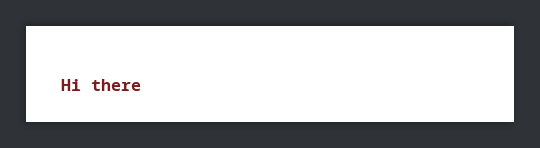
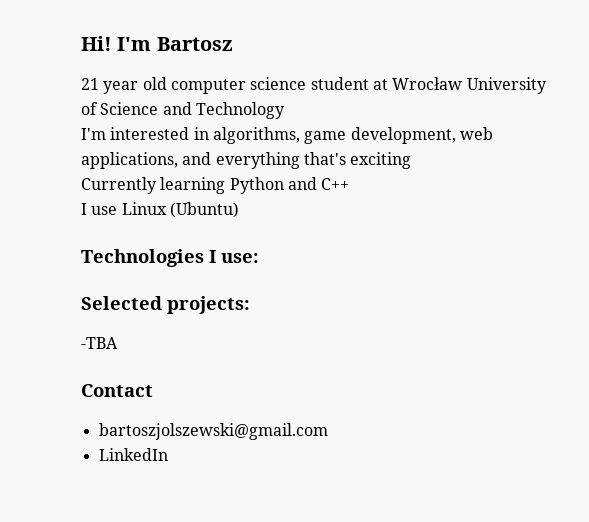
- Hi there
+ Hi! I'm Bartosz
+ 21 year old computer science student at Wrocław University of Science and Technology
+ I'm interested in algorithms, game development, web applications, and everything that's exciting
+ Currently learning Python and C++
+ I use Linux (Ubuntu)
+ Technologies I use:
+ Selected projects:
+ -TBA
+ Contact
+ bartoszjolszewski@gmail.com
+ LinkedIn

